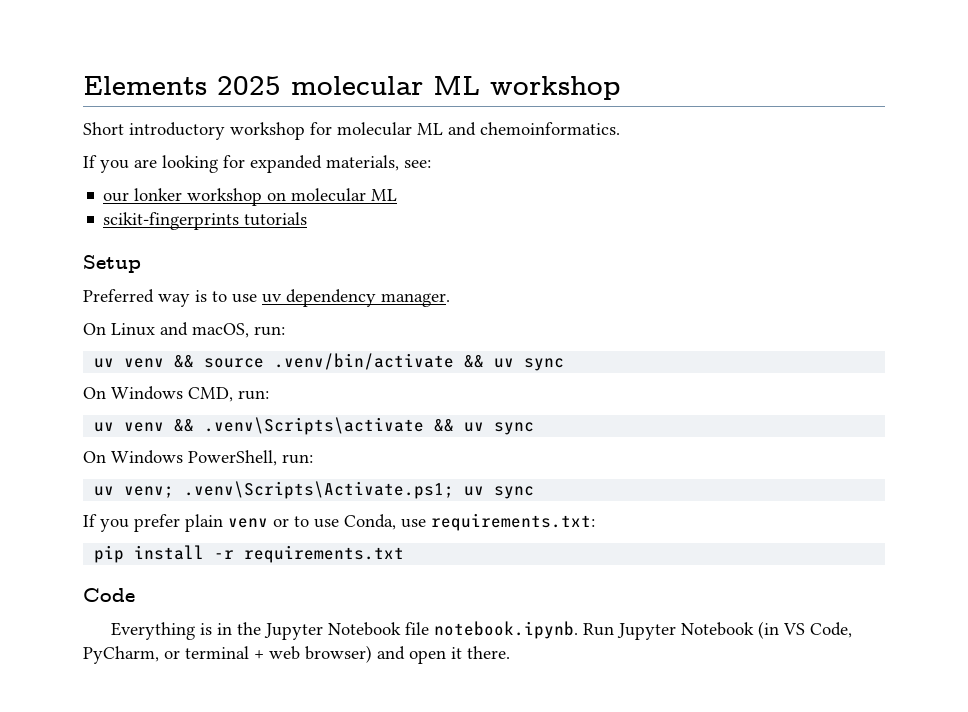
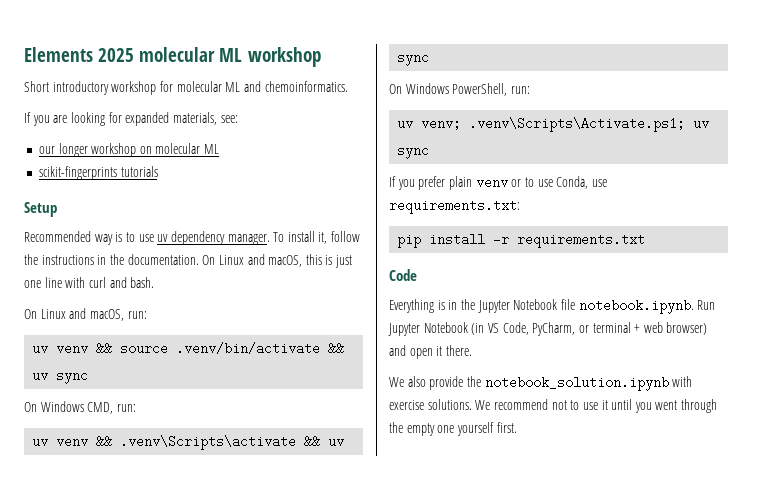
- our lonker workshop on molecular ML
+ our longer workshop on molecular ML
- Preferred way is to use uv dependency manager.
+ Recommended way is to use uv dependency manager. To install it, follow the instructions in the documentation. On Linux and macOS, this is just one line with curl and bash.
+ We also provide the notebook_solution.ipynb with exercise solutions. We recommend not to use it until you went through the empty one yourself first.

